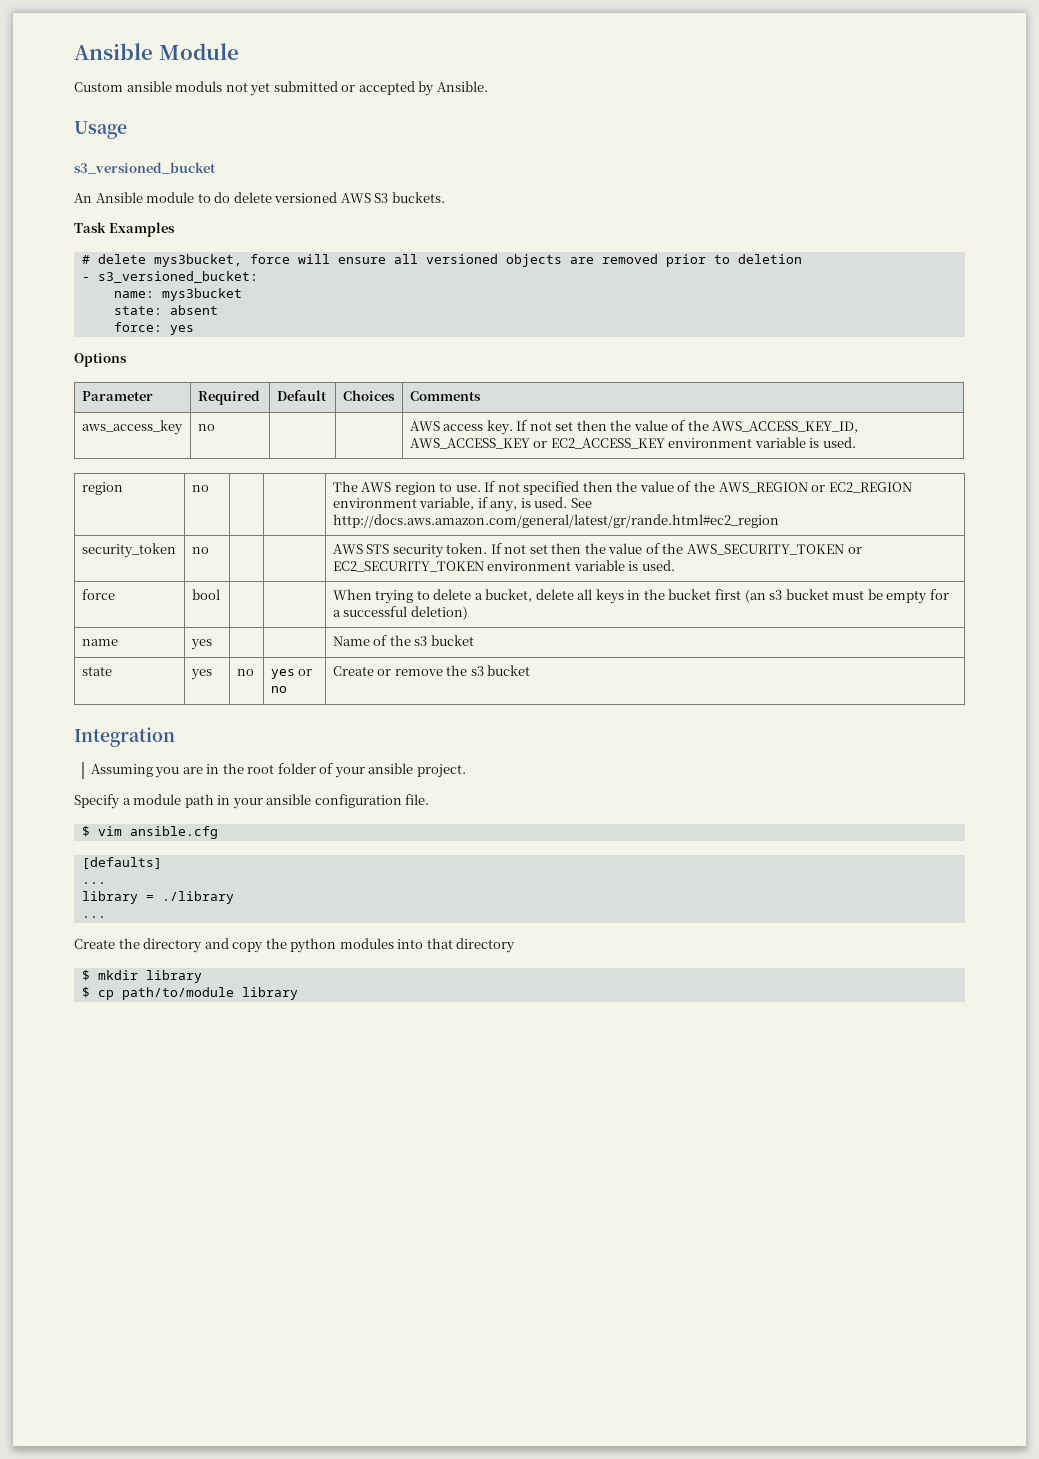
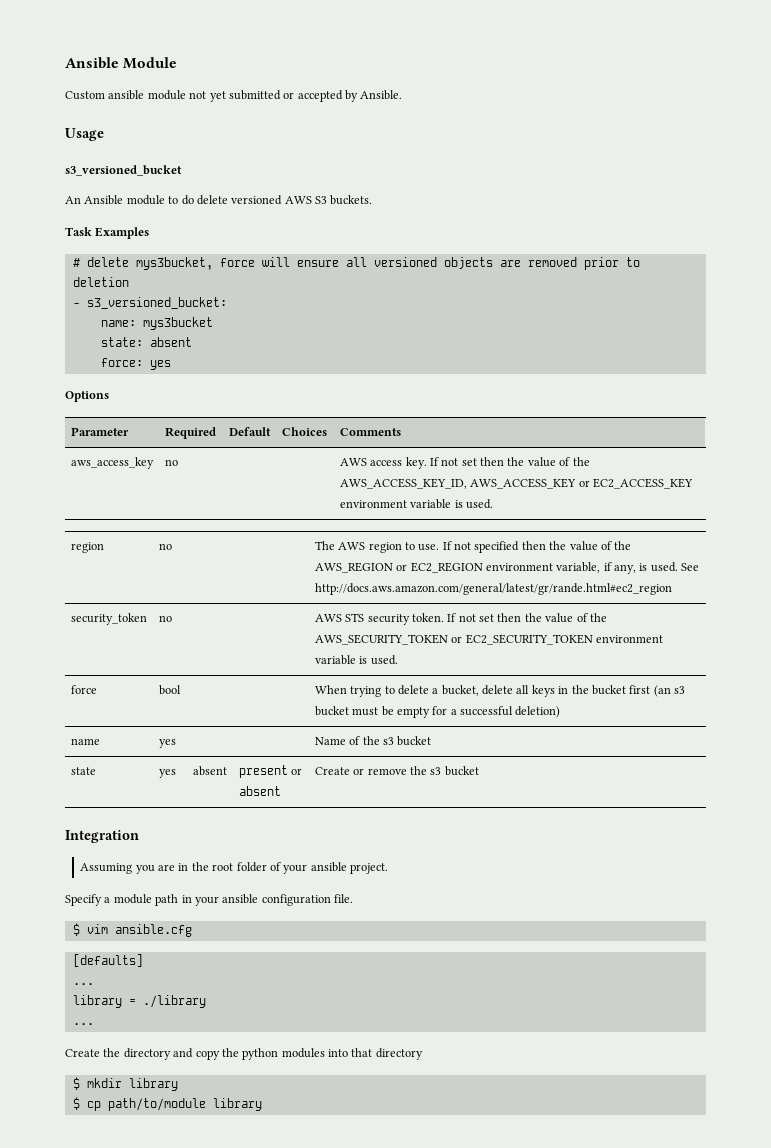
- Custom ansible moduls not yet submitted or accepted by Ansible.
+ Custom ansible module not yet submitted or accepted by Ansible.
- state | yes | no | yes or no | Create or remove the s3 bucket
+ state | yes | absent | present or absent | Create or remove the s3 bucket

